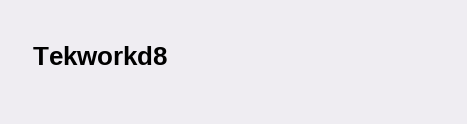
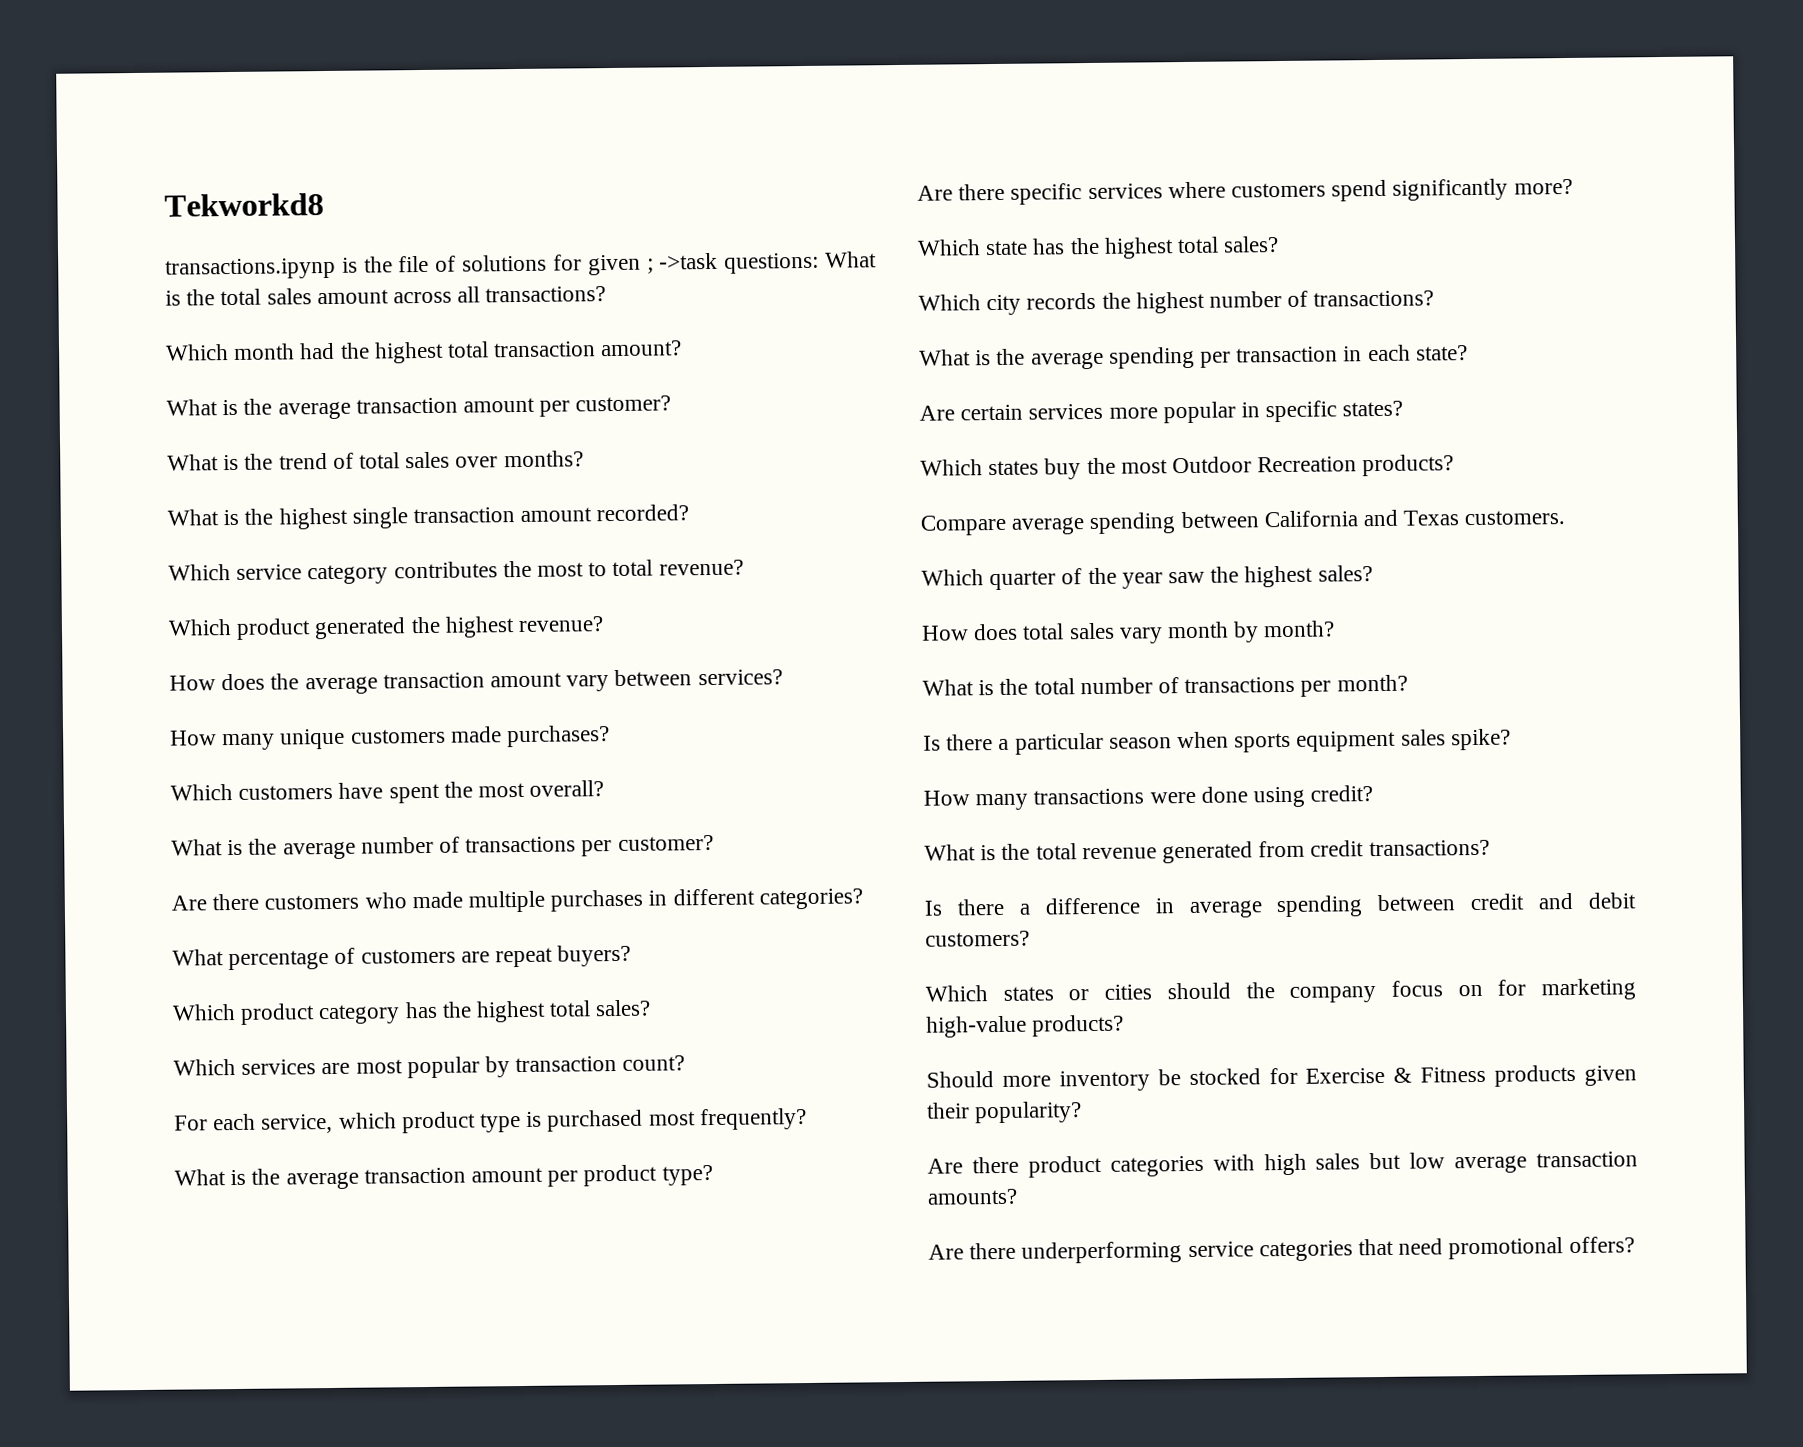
+ transactions.ipynp is the file of solutions for given ; ->task questions: What is the total sales amount across all transactions?
+ Which month had the highest total transaction amount?
+ What is the average transaction amount per customer?
+ What is the trend of total sales over months?
+ What is the highest single transaction amount recorded?
+ Which service category contributes the most to total revenue?
+ Which product generated the highest revenue?
+ How does the average transaction amount vary between services?
+ How many unique customers made purchases?
+ Which customers have spent the most overall?
+ What is the average number of transactions per customer?
+ Are there customers who made multiple purchases in different categories?
+ What percentage of customers are repeat buyers?
+ Which product category has the highest total sales?
+ Which services are most popular by transaction count?
+ For each service, which product type is purchased most frequently?
+ What is the average transaction amount per product type?
+ Are there specific services where customers spend significantly more?
+ Which state has the highest total sales?
+ Which city records the highest number of transactions?
+ What is the average spending per transaction in each state?
+ Are certain services more popular in specific states?
+ Which states buy the most Outdoor Recreation products?
+ Compare average spending between California and Texas customers.
+ Which quarter of the year saw the highest sales?
+ How does total sales vary month by month?
+ What is the total number of transactions per month?
+ Is there a particular season when sports equipment sales spike?
+ How many transactions were done using credit?
+ What is the total revenue generated from credit transactions?
+ Is there a difference in average spending between credit and debit customers?
+ Which states or cities should the company focus on for marketing high-value products?
+ Should more inventory be stocked for Exercise & Fitness products given their popularity?
+ Are there product categories with high sales but low average transaction amounts?
+ Are there underperforming service categories that need promotional offers?

